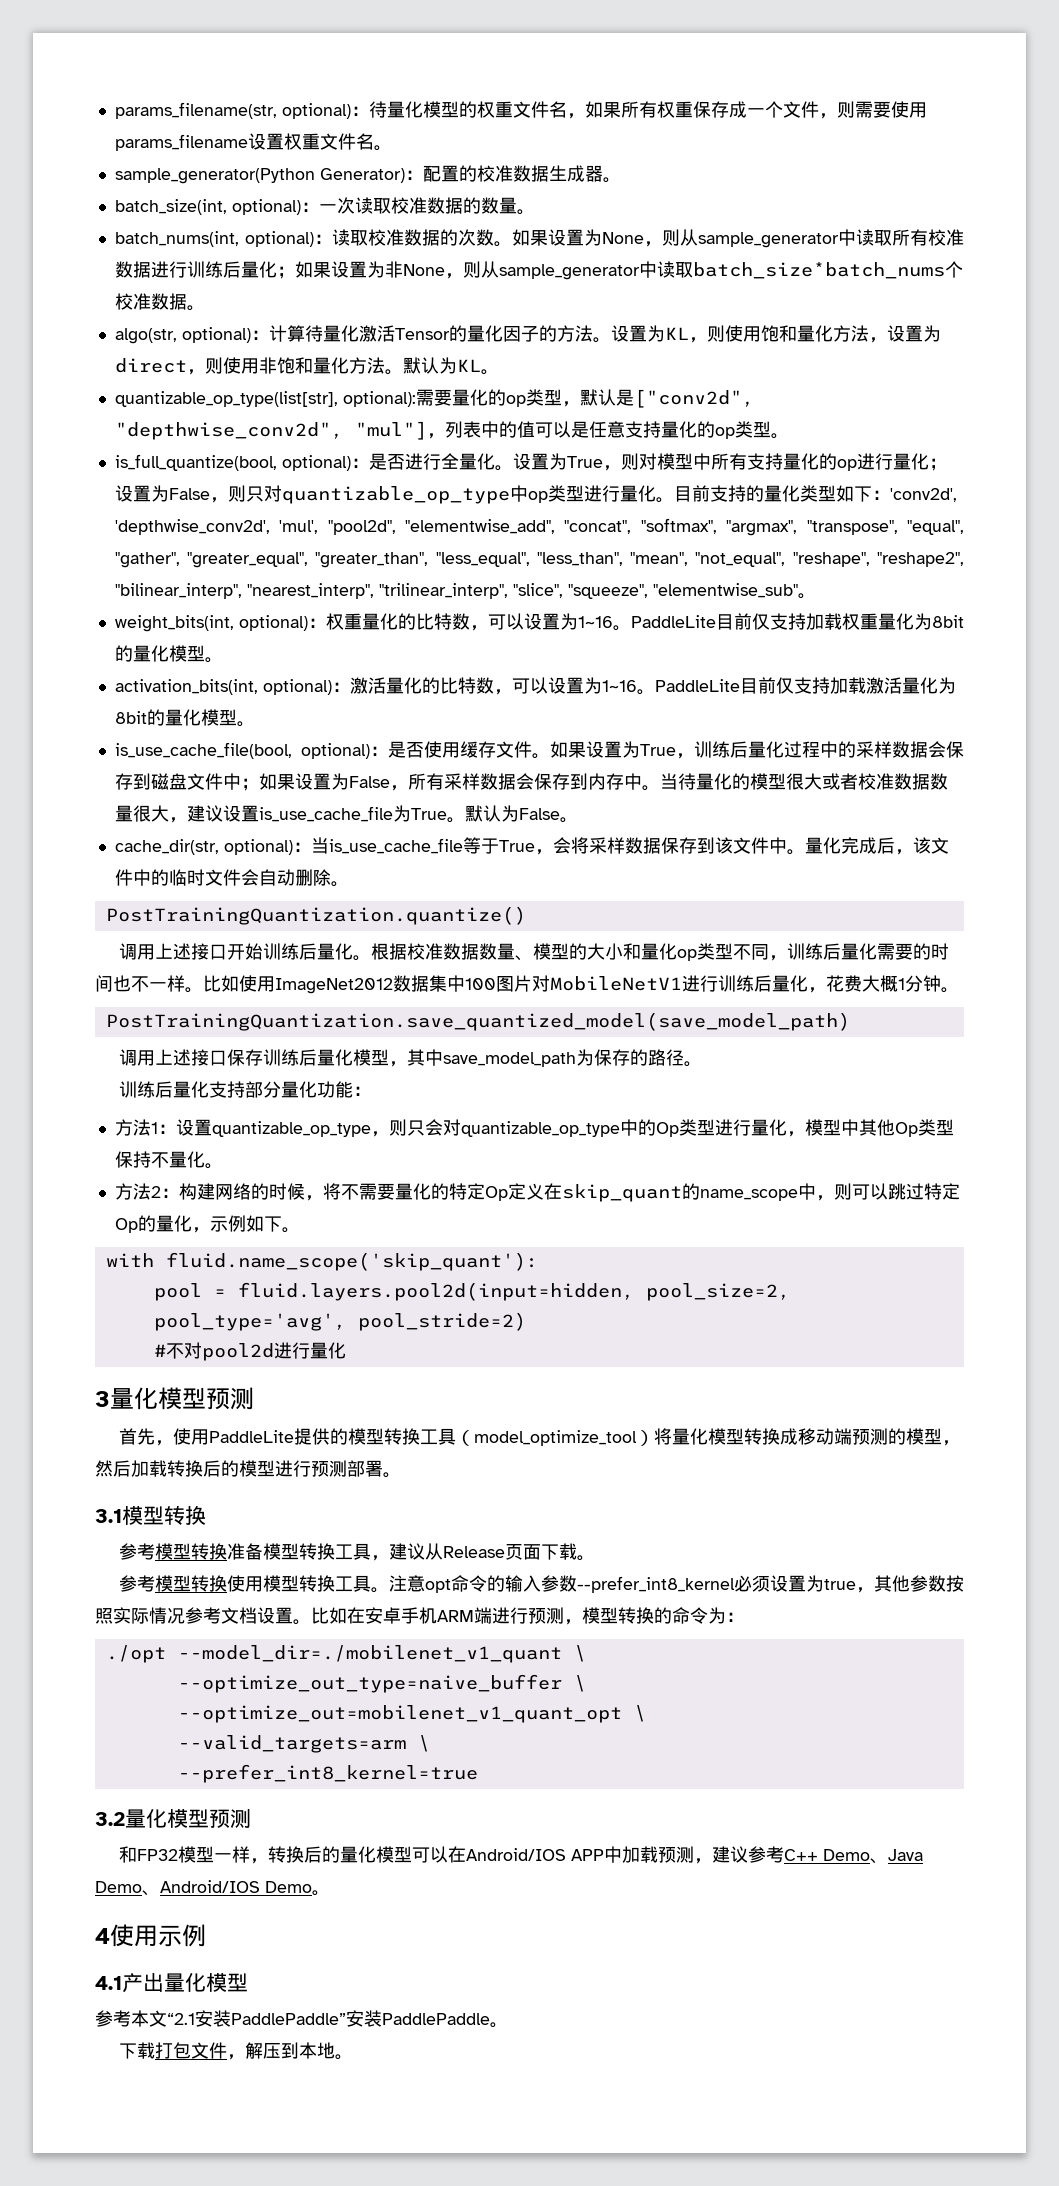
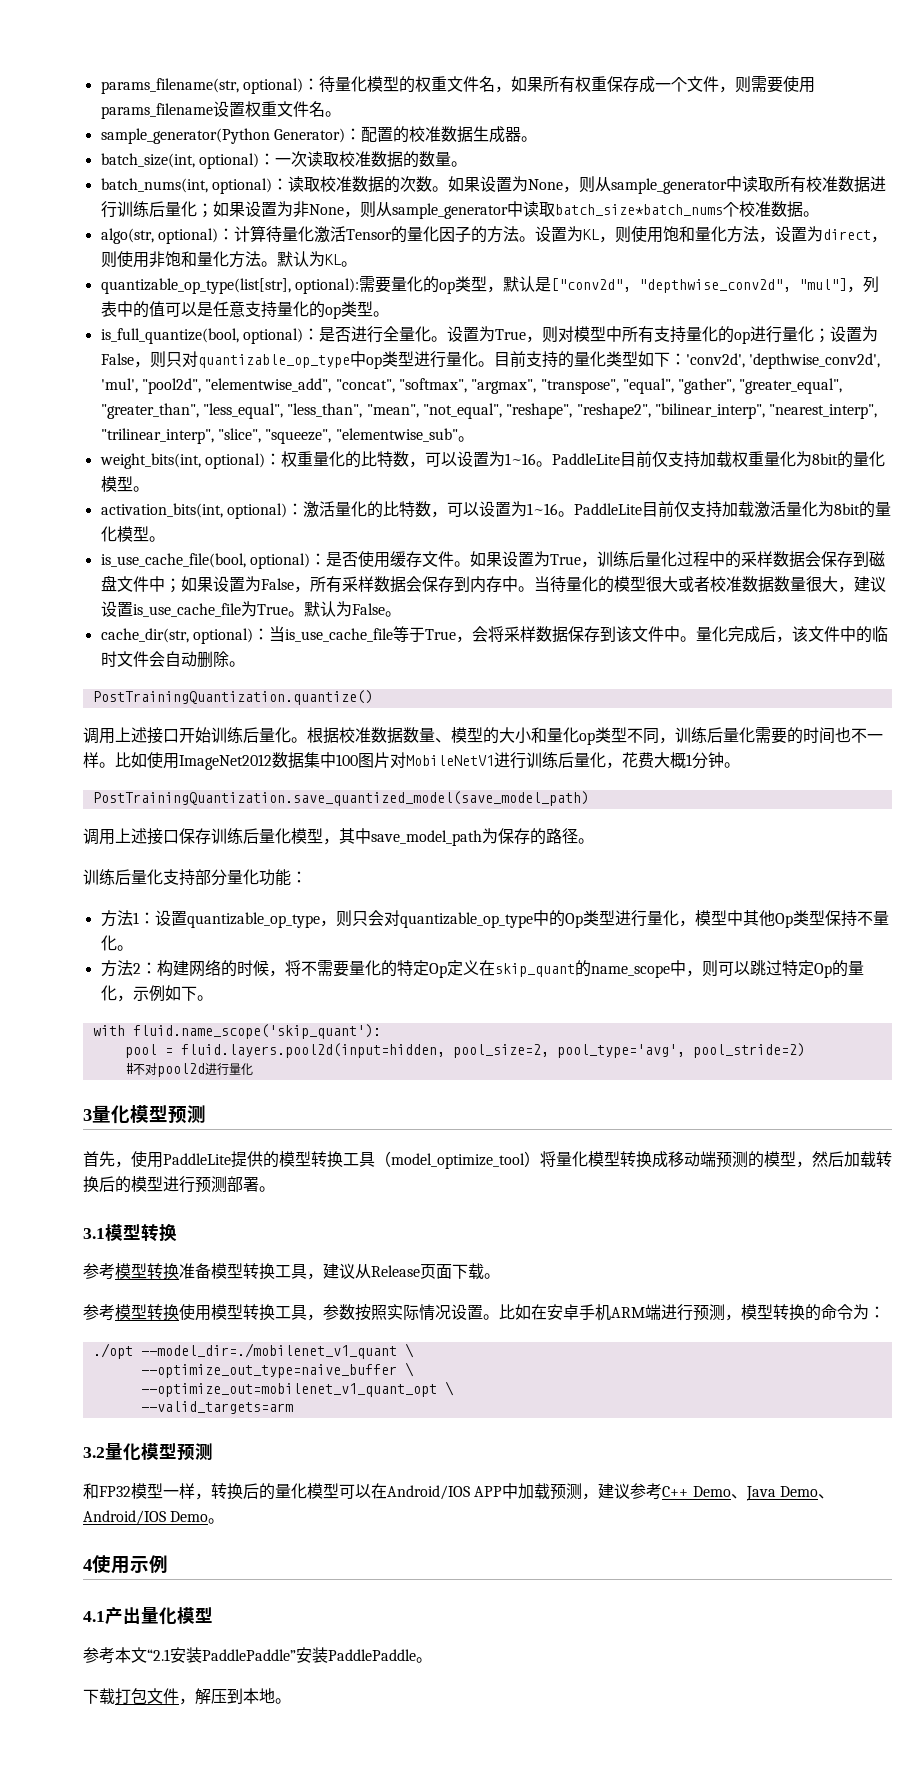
- 参考模型转换使用模型转换工具。注意opt命令的输入参数--prefer_int8_kernel必须设置为true，其他参数按照实际情况参考文档设置。
+ 参考模型转换使用模型转换工具，参数按照实际情况设置。
- --valid_targets=arm \
- --prefer_int8_kernel=true
+ --valid_targets=arm

